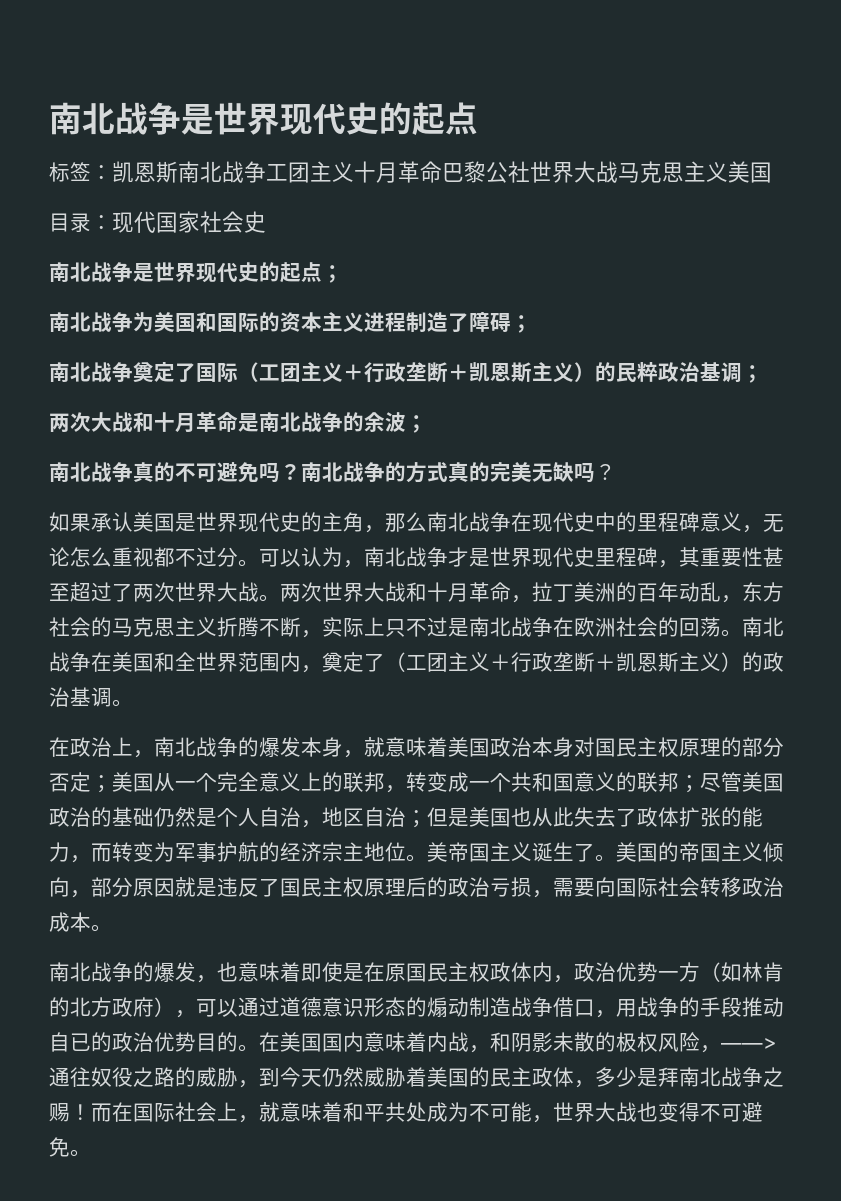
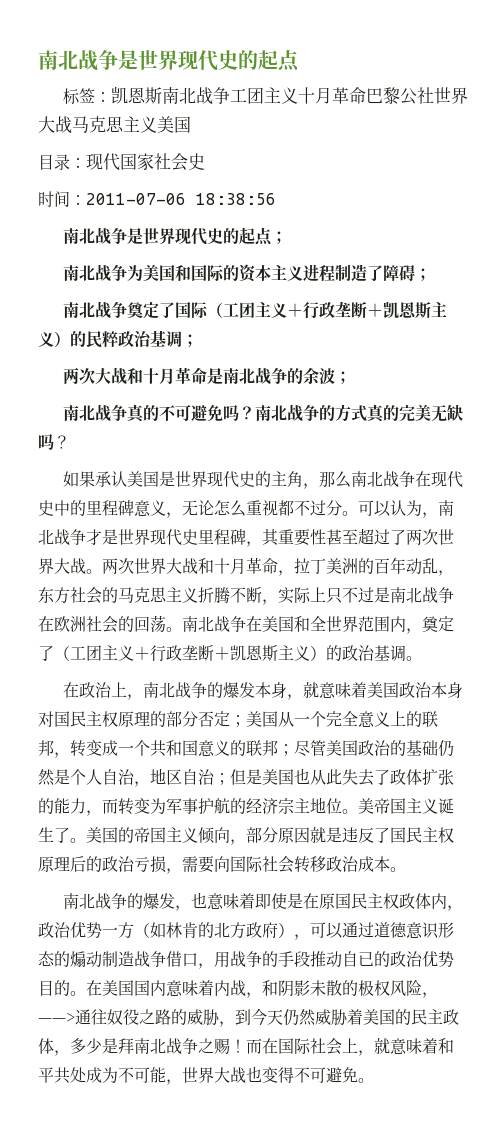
+ 时间：2011-07-06 18:38:56

